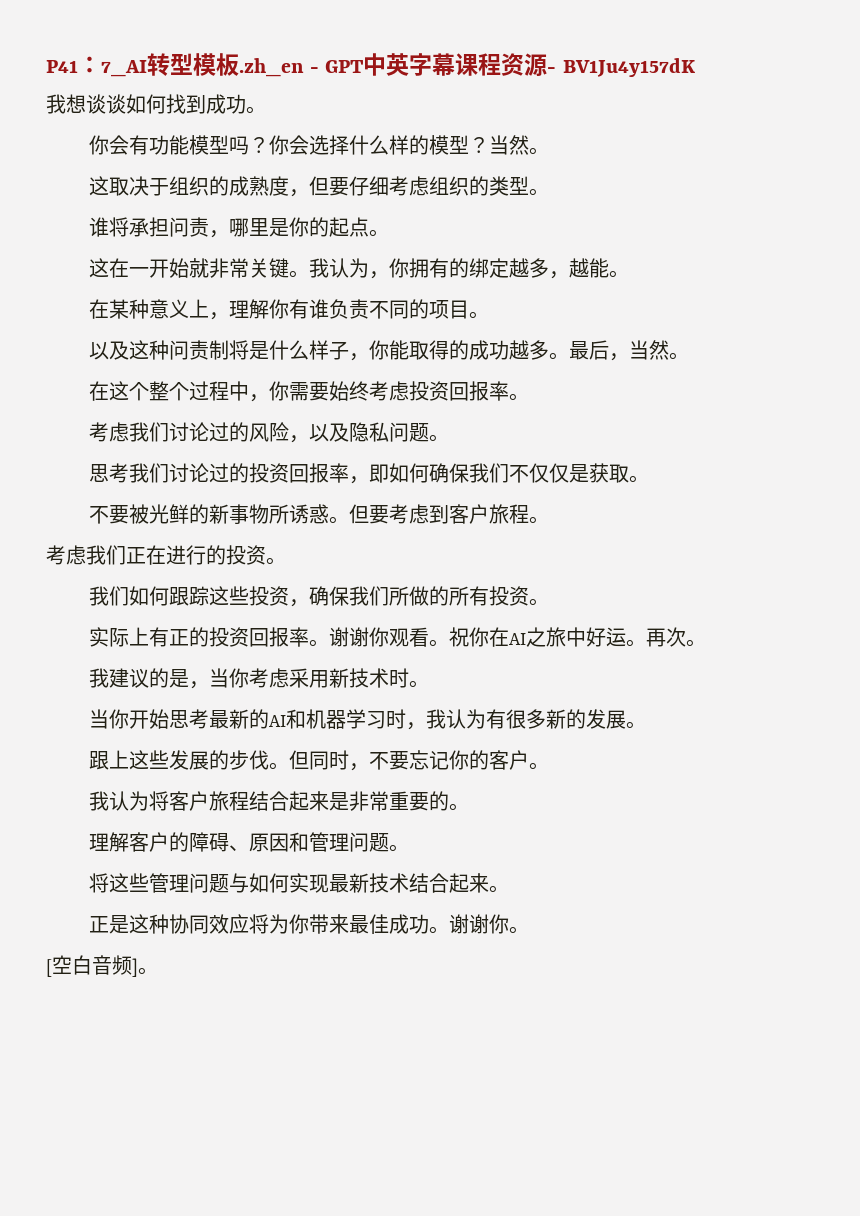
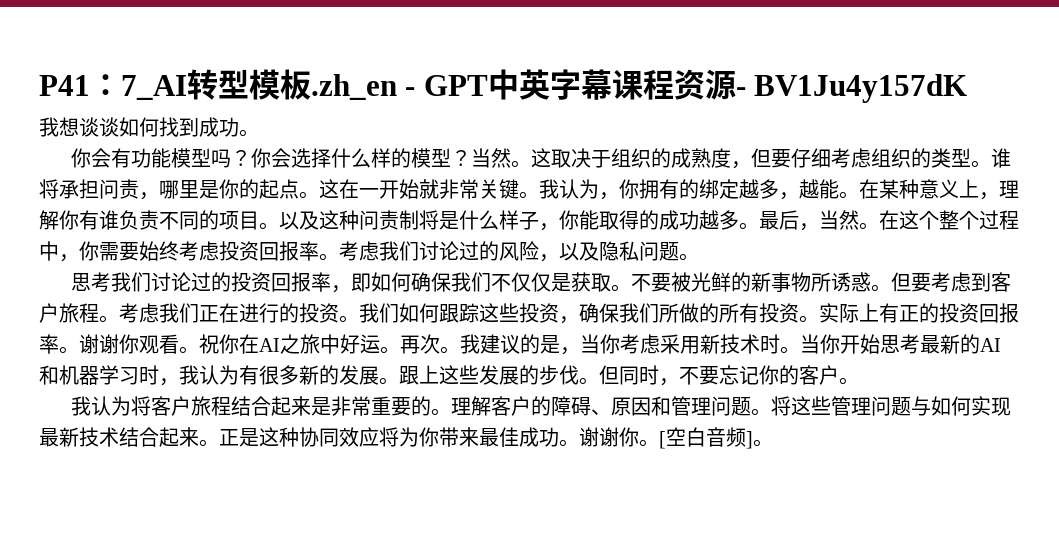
- 你会选择什么样的模型？当然。
- 这取决于组织的成熟度，但要仔细考虑组织的类型。
- 谁将承担问责，哪里是你的起点。
- 这在一开始就非常关键。
+ 你会选择什么样的模型？当然。这取决于组织的成熟度，但要仔细考虑组织的类型。谁将承担问责，哪里是你的起点。这在一开始就非常关键。
- 我认为，你拥有的绑定越多，越能。
- 在某种意义上，理解你有谁负责不同的项目。
- 以及这种问责制将是什么样子，你能取得的成功越多。
+ 我认为，你拥有的绑定越多，越能。在某种意义上，理解你有谁负责不同的项目。以及这种问责制将是什么样子，你能取得的成功越多。
- 最后，当然。
- 在这个整个过程中，你需要始终考虑投资回报率。
- 考虑我们讨论过的风险，以及隐私问题。
+ 最后，当然。在这个整个过程中，你需要始终考虑投资回报率。考虑我们讨论过的风险，以及隐私问题。
- 思考我们讨论过的投资回报率，即如何确保我们不仅仅是获取。
- 不要被光鲜的新事物所诱惑。
+ 思考我们讨论过的投资回报率，即如何确保我们不仅仅是获取。不要被光鲜的新事物所诱惑。
- 但要考虑到客户旅程。
- 考虑我们正在进行的投资。
- 我们如何跟踪这些投资，确保我们所做的所有投资。
- 实际上有正的投资回报率。
+ 但要考虑到客户旅程。考虑我们正在进行的投资。我们如何跟踪这些投资，确保我们所做的所有投资。实际上有正的投资回报率。
- 再次。
- 我建议的是，当你考虑采用新技术时。
- 当你开始思考最新的AI和机器学习时，我认为有很多新的发展。
- 跟上这些发展的步伐。
+ 再次。我建议的是，当你考虑采用新技术时。当你开始思考最新的AI和机器学习时，我认为有很多新的发展。跟上这些发展的步伐。
- 我认为将客户旅程结合起来是非常重要的。
- 理解客户的障碍、原因和管理问题。
- 将这些管理问题与如何实现最新技术结合起来。
- 正是这种协同效应将为你带来最佳成功。
+ 我认为将客户旅程结合起来是非常重要的。理解客户的障碍、原因和管理问题。将这些管理问题与如何实现最新技术结合起来。正是这种协同效应将为你带来最佳成功。
- 谢谢你。
- [空白音频]。
+ 谢谢你。[空白音频]。

